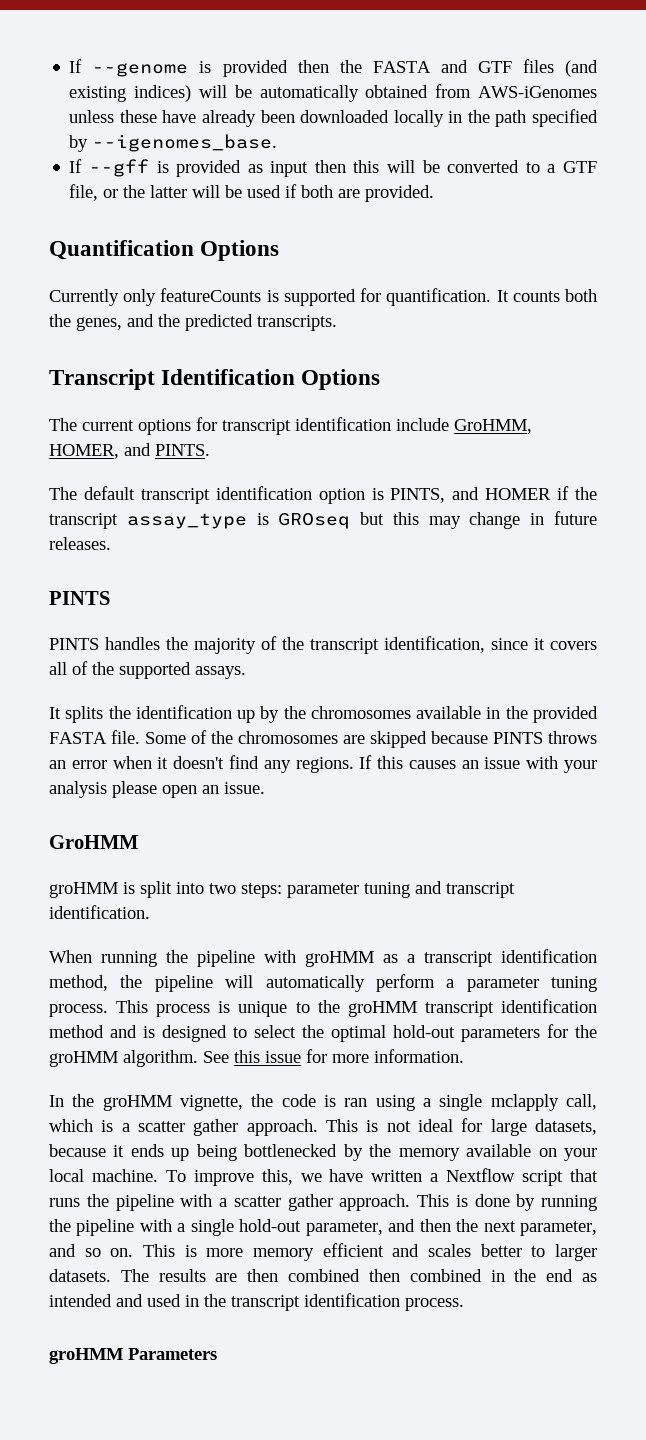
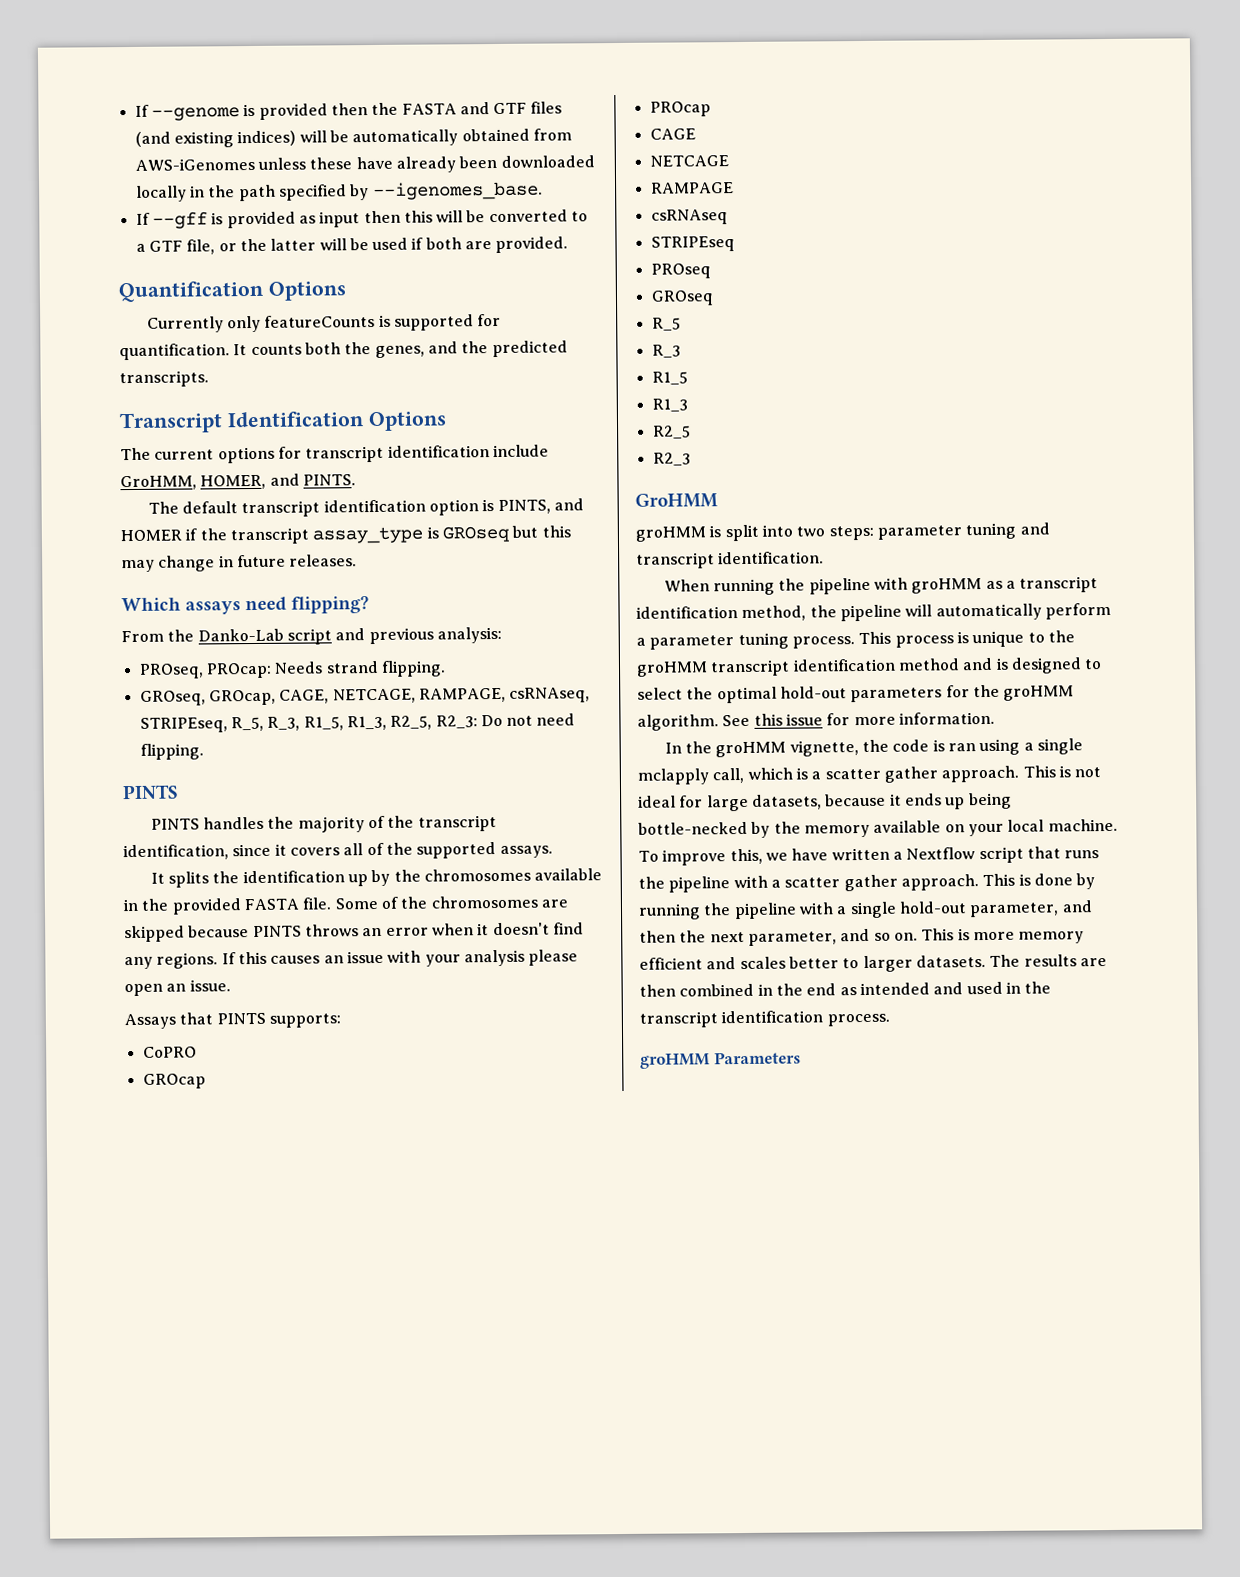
+ Which assays need flipping?
+ From the Danko-Lab script and previous analysis:
+ PROseq, PROcap: Needs strand flipping.
+ GROseq, GROcap, CAGE, NETCAGE, RAMPAGE, csRNAseq, STRIPEseq, R_5, R_3, R1_5, R1_3, R2_5, R2_3: Do not need flipping.
+ Assays that PINTS supports:
+ CoPRO
+ GROcap
+ PROcap
+ CAGE
+ NETCAGE
+ RAMPAGE
+ csRNAseq
+ STRIPEseq
+ PROseq
+ GROseq
+ R_5
+ R_3
+ R1_5
+ R1_3
+ R2_5
+ R2_3
- This is not ideal for large datasets, because it ends up being bottlenecked by the memory available on your local machine.
+ This is not ideal for large datasets, because it ends up being bottle-necked by the memory available on your local machine.
- The results are then combined then combined in the end as intended and used in the transcript identification process.
+ The results are then combined in the end as intended and used in the transcript identification process.

